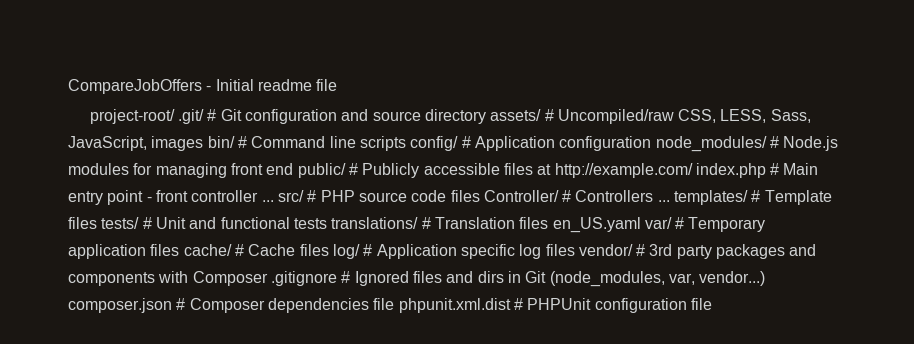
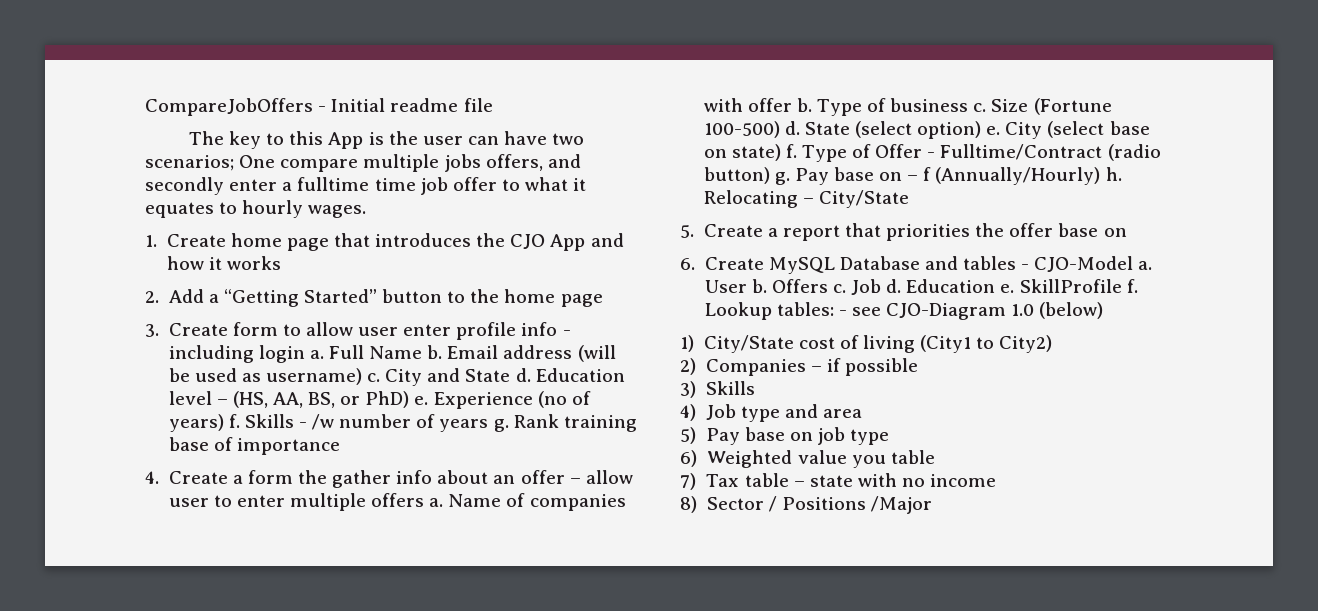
- project-root/ .git/ # Git configuration and source directory assets/ # Uncompiled/raw CSS, LESS, Sass, JavaScript, images bin/ # Command line scripts config/ # Application configuration node_modules/ # Node.js modules for managing front end public/ # Publicly accessible files at http://example.com/ index.php # Main entry point - front controller ... src/ # PHP source code files Controller/ # Controllers ... templates/ # Template files tests/ # Unit and functional tests translations/ # Translation files en_US.yaml var/ # Temporary application files cache/ # Cache files log/ # Application specific log files vendor/ # 3rd party packages and components with Composer .gitignore # Ignored files and dirs in Git (node_modules, var, vendor...) composer.json # Composer dependencies file phpunit.xml.dist # PHPUnit configuration file
+ The key to this App is the user can have two scenarios; One compare multiple jobs offers, and secondly enter a fulltime time job offer to what it equates to hourly wages.
+ 1. Create home page that introduces the CJO App and how it works
+ 2. Add a “Getting Started” button to the home page
+ 3. Create form to allow user enter profile info - including login a. Full Name b. Email address (will be used as username) c. City and State d. Education level – (HS, AA, BS, or PhD) e. Experience (no of years) f. Skills - /w number of years g. Rank training base of importance
+ 4. Create a form the gather info about an offer – allow user to enter multiple offers a. Name of companies with offer b. Type of business c. Size (Fortune 100-500) d. State (select option) e. City (select base on state) f. Type of Offer - Fulltime/Contract (radio button) g. Pay base on – f (Annually/Hourly) h. Relocating – City/State
+ 5. Create a report that priorities the offer base on
+ 6. Create MySQL Database and tables - CJO-Model a. User b. Offers c. Job d. Education e. SkillProfile f. Lookup tables: - see CJO-Diagram 1.0 (below)
+ 1) City/State cost of living (City1 to City2)
+ 2) Companies – if possible
+ 3) Skills
+ 4) Job type and area
+ 5) Pay base on job type
+ 6) Weighted value you table
+ 7) Tax table – state with no income
+ 8) Sector / Positions /Major

